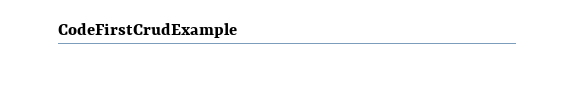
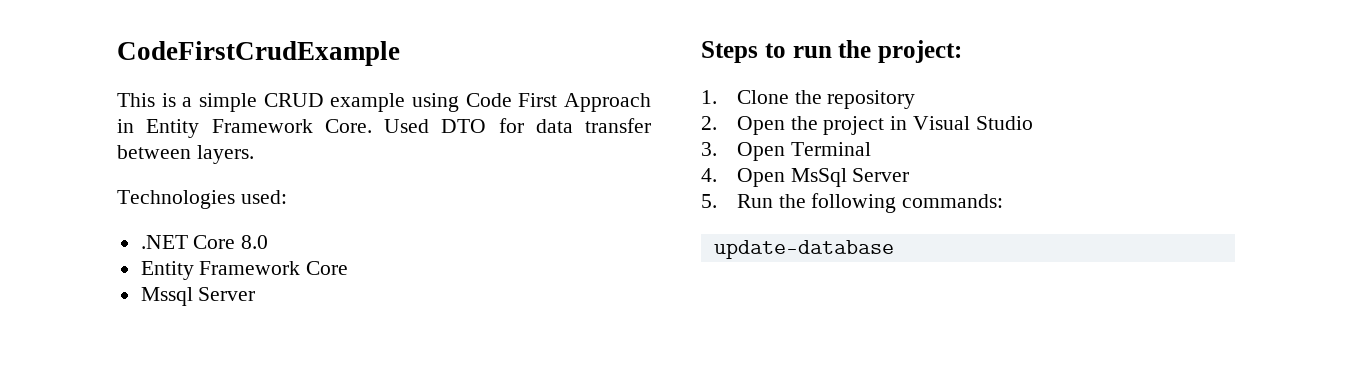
+ This is a simple CRUD example using Code First Approach in Entity Framework Core. Used DTO for data transfer between layers.
+ Technologies used:
+ .NET Core 8.0
+ Entity Framework Core
+ Mssql Server
+ Steps to run the project:
+ 1. Clone the repository
+ 2. Open the project in Visual Studio
+ 3. Open Terminal
+ 4. Open MsSql Server
+ 5. Run the following commands:
+ update-database

